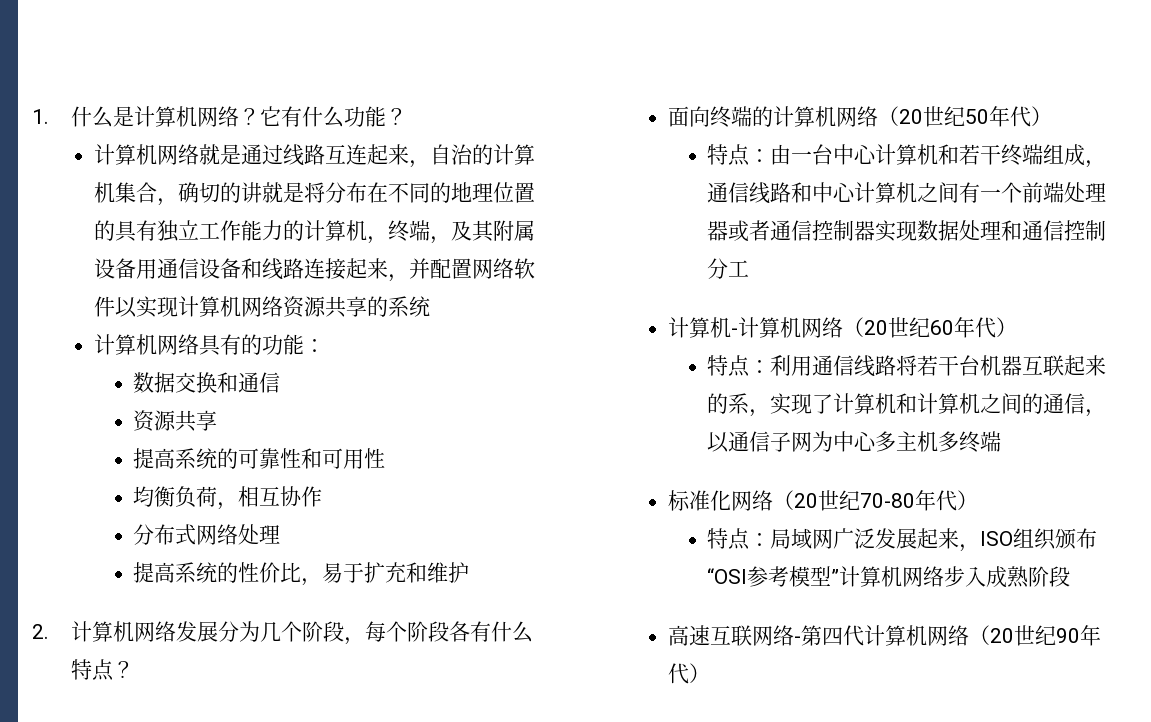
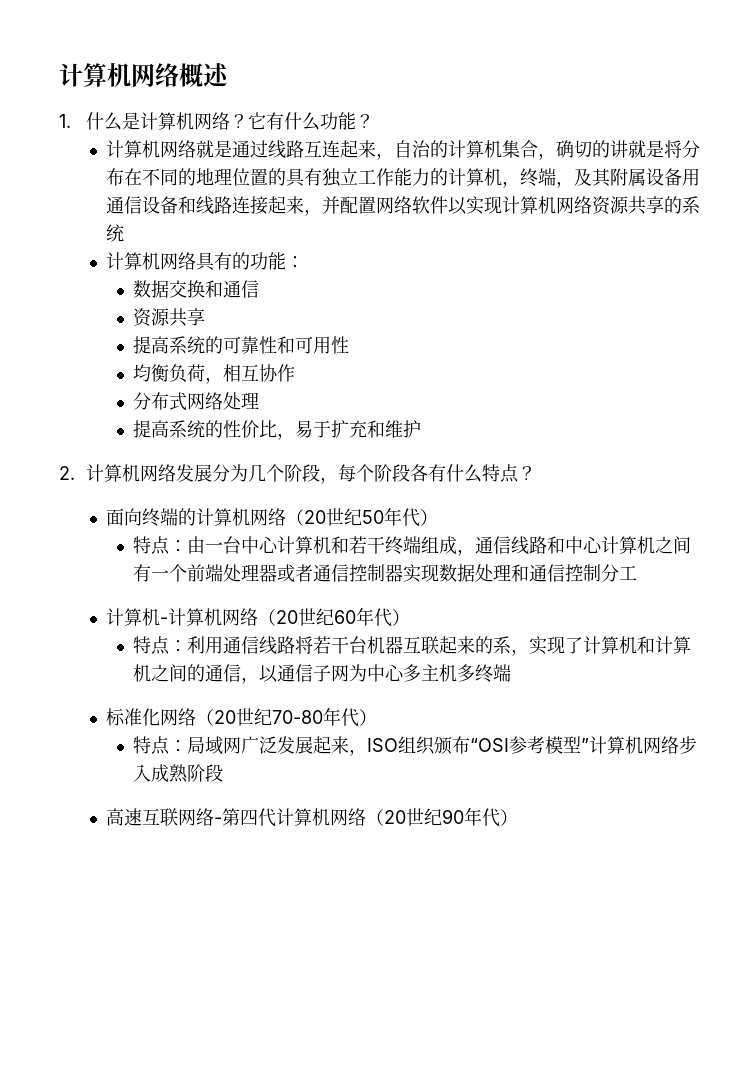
+ 计算机网络概述

